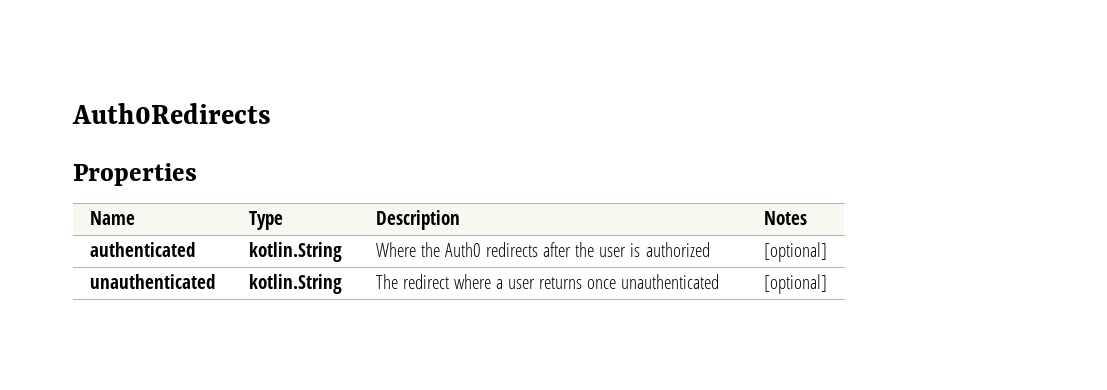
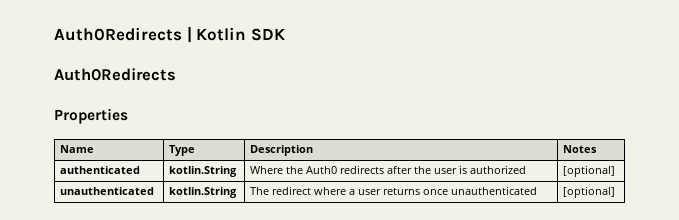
+ Auth0Redirects | Kotlin SDK

